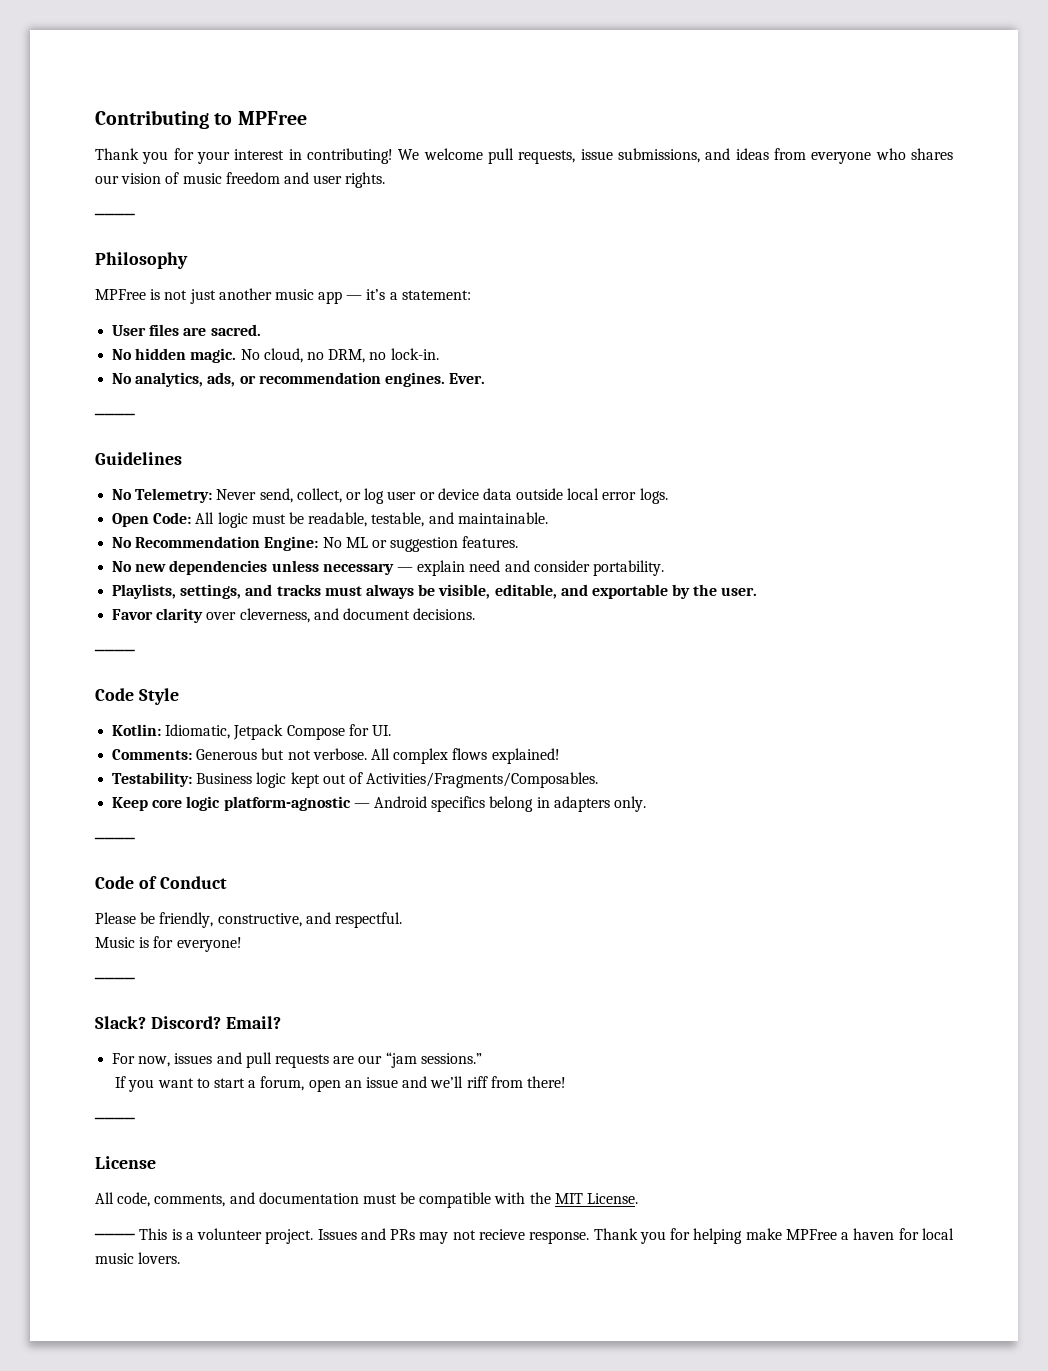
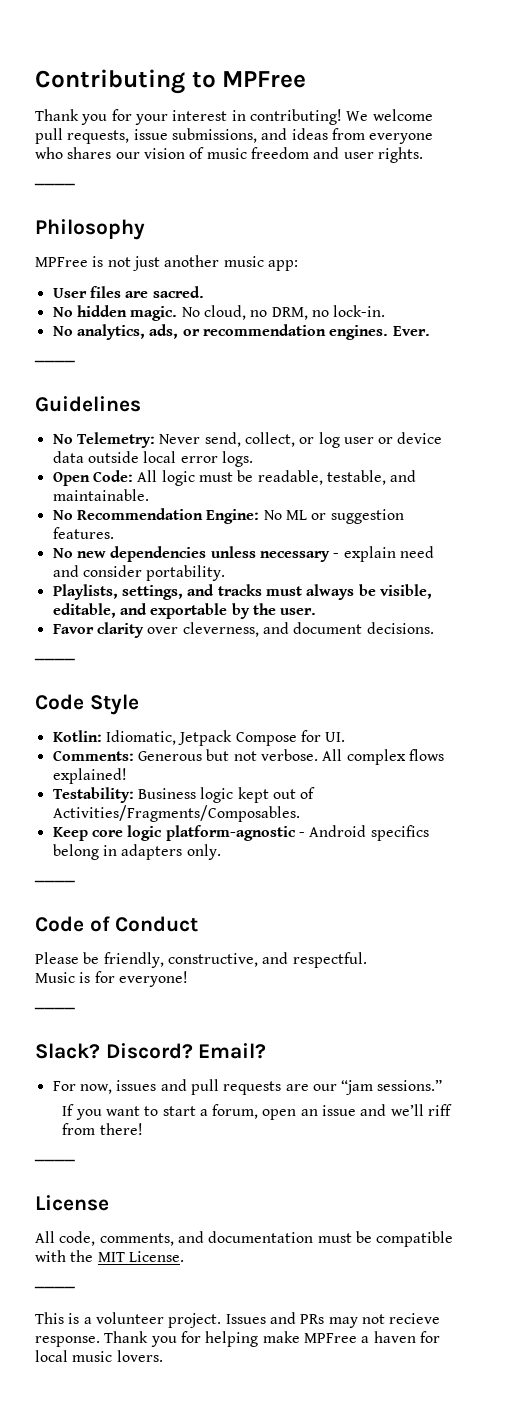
- MPFree is not just another music app — it’s a statement:
+ MPFree is not just another music app:
- No new dependencies unless necessary — explain need and consider portability.
+ No new dependencies unless necessary - explain need and consider portability.
- Keep core logic platform-agnostic — Android specifics belong in adapters only.
+ Keep core logic platform-agnostic - Android specifics belong in adapters only.
  All code, comments, and documentation must be compatible with the MIT License.
- ──── This is a volunteer project.
+ ────
+ This is a volunteer project.

